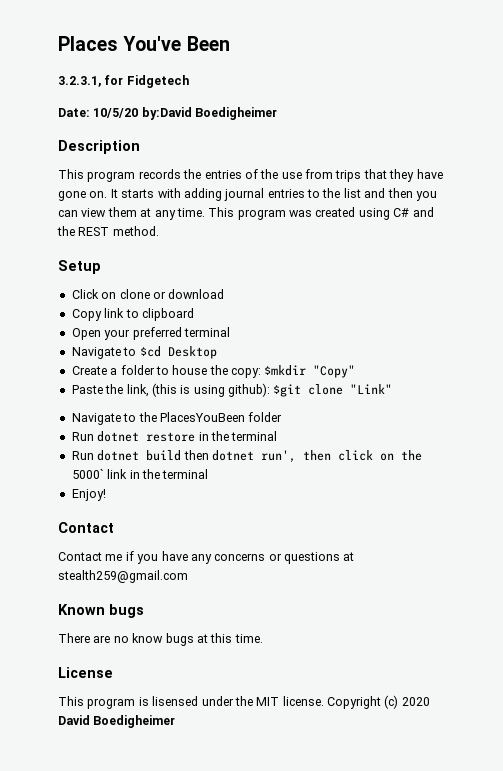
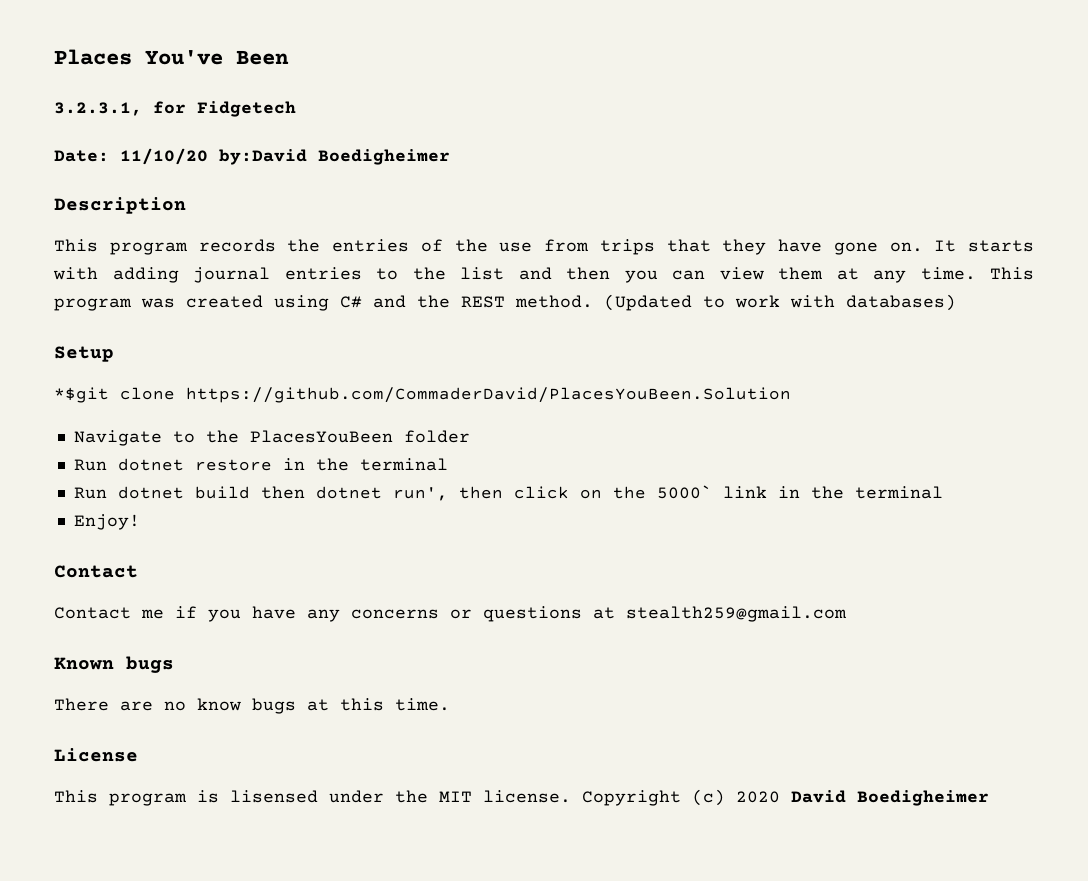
- Date: 10/5/20 by:David Boedigheimer
+ Date: 11/10/20 by:David Boedigheimer
- This program was created using C# and the REST method.
+ This program was created using C# and the REST method. (Updated to work with databases)
  Setup
- Click on clone or download
- Copy link to clipboard
- Open your preferred terminal
- Navigate to $cd Desktop
- Create a folder to house the copy: $mkdir "Copy"
- Paste the link, (this is using github): $git clone "Link"
+ *$git clone https://github.com/CommaderDavid/PlacesYouBeen.Solution

